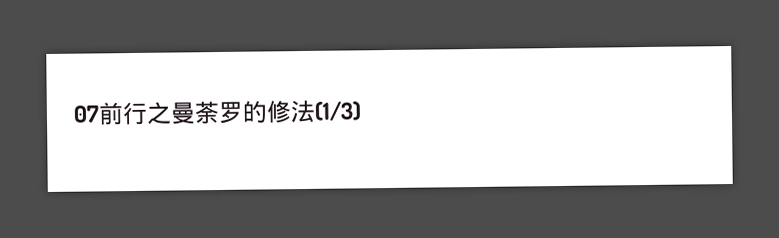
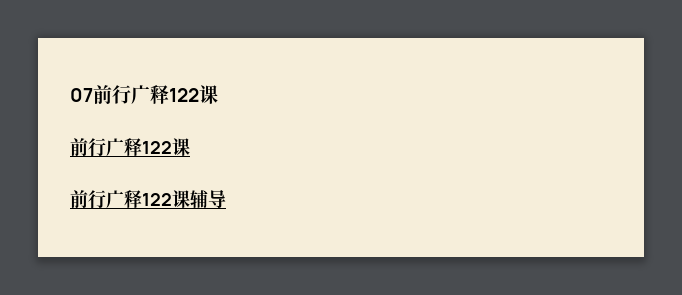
- 07前行之曼荼罗的修法(1/3)
+ 07前行广释122课
+ 前行广释122课
+ 前行广释122课辅导

